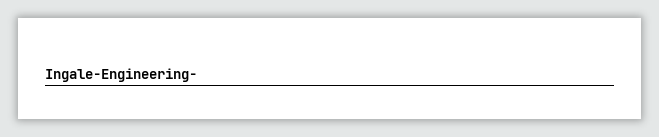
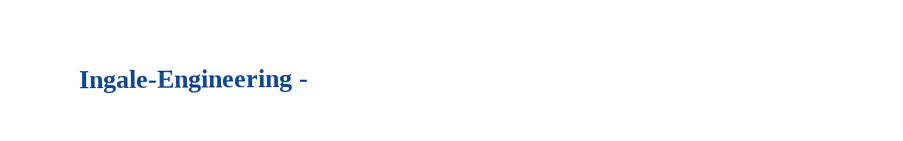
- Ingale-Engineering-
+ Ingale-Engineering -

